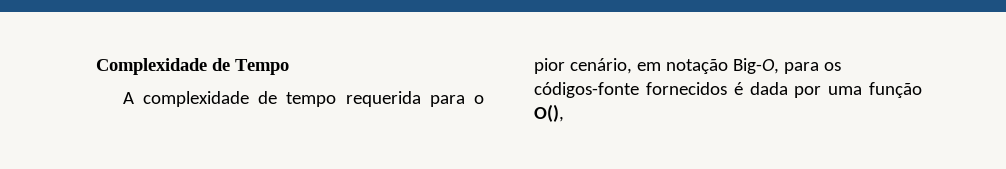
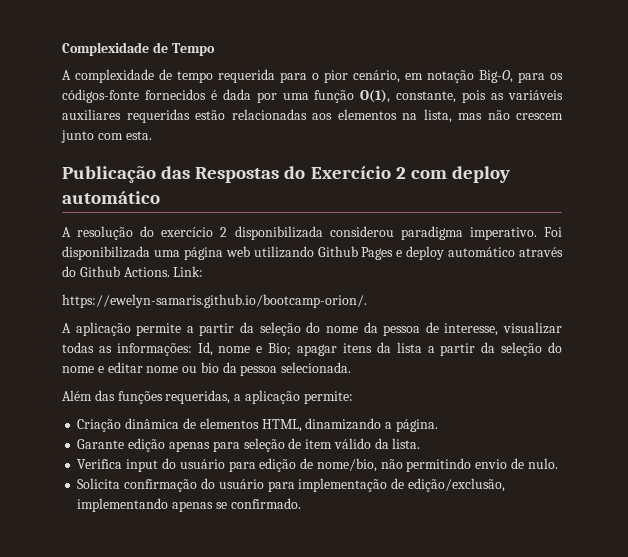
- A complexidade de tempo requerida para o pior cenário, em notação Big-O, para os códigos-fonte fornecidos é dada por uma função O(),
+ A complexidade de tempo requerida para o pior cenário, em notação Big-O, para os códigos-fonte fornecidos é dada por uma função O(1), constante, pois as variáveis auxiliares requeridas estão relacionadas aos elementos na lista, mas não crescem junto com esta.
+ Publicação das Respostas do Exercício 2 com deploy automático
+ A resolução do exercício 2 disponibilizada considerou paradigma imperativo. Foi disponibilizada uma página web utilizando Github Pages e deploy automático através do Github Actions. Link:
+ https://ewelyn-samaris.github.io/bootcamp-orion/.
+ A aplicação permite a partir da seleção do nome da pessoa de interesse, visualizar todas as informações: Id, nome e Bio; apagar itens da lista a partir da seleção do nome e editar nome ou bio da pessoa selecionada.
+ Além das funções requeridas, a aplicação permite:
+ Criação dinâmica de elementos HTML, dinamizando a página.
+ Garante edição apenas para seleção de item válido da lista.
+ Verifica input do usuário para edição de nome/bio, não permitindo envio de nulo.
+ Solicita confirmação do usuário para implementação de edição/exclusão, implementando apenas se confirmado.

